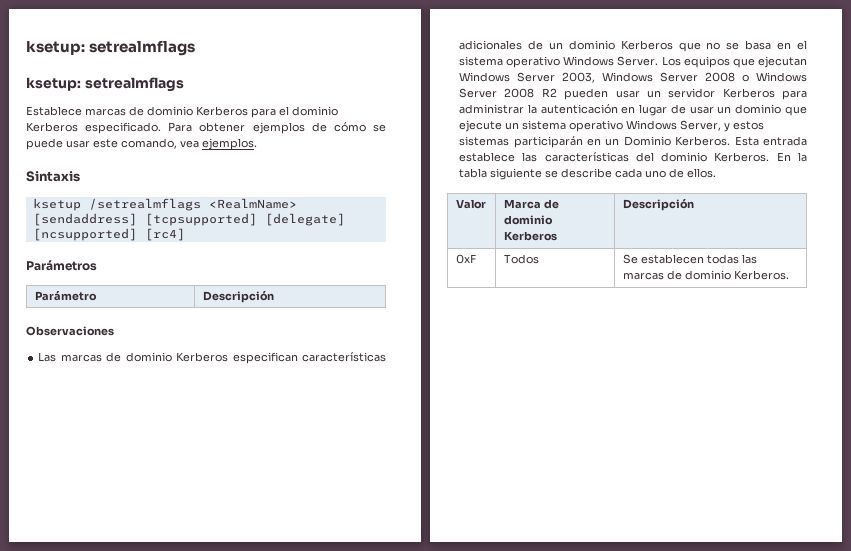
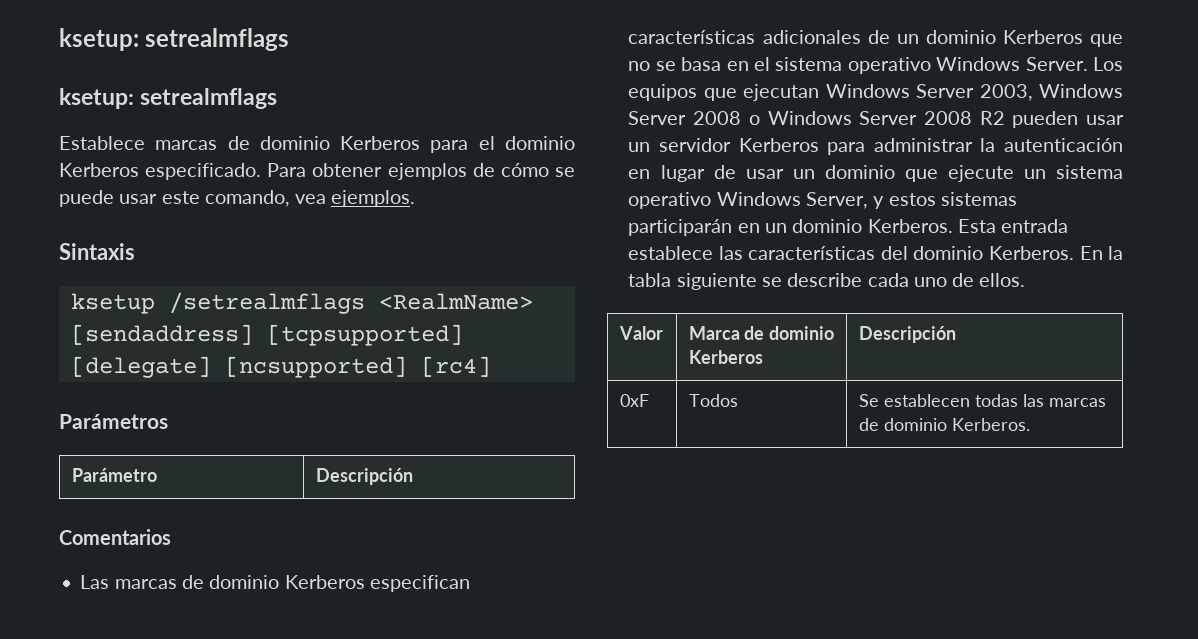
- Observaciones
+ Comentarios
- Los equipos que ejecutan Windows Server 2003, Windows Server 2008 o Windows Server 2008 R2 pueden usar un servidor Kerberos para administrar la autenticación en lugar de usar un dominio que ejecute un sistema operativo Windows Server, y estos sistemas participarán en un Dominio Kerberos.
+ Los equipos que ejecutan Windows Server 2003, Windows Server 2008 o Windows Server 2008 R2 pueden usar un servidor Kerberos para administrar la autenticación en lugar de usar un dominio que ejecute un sistema operativo Windows Server, y estos sistemas participarán en un dominio Kerberos.

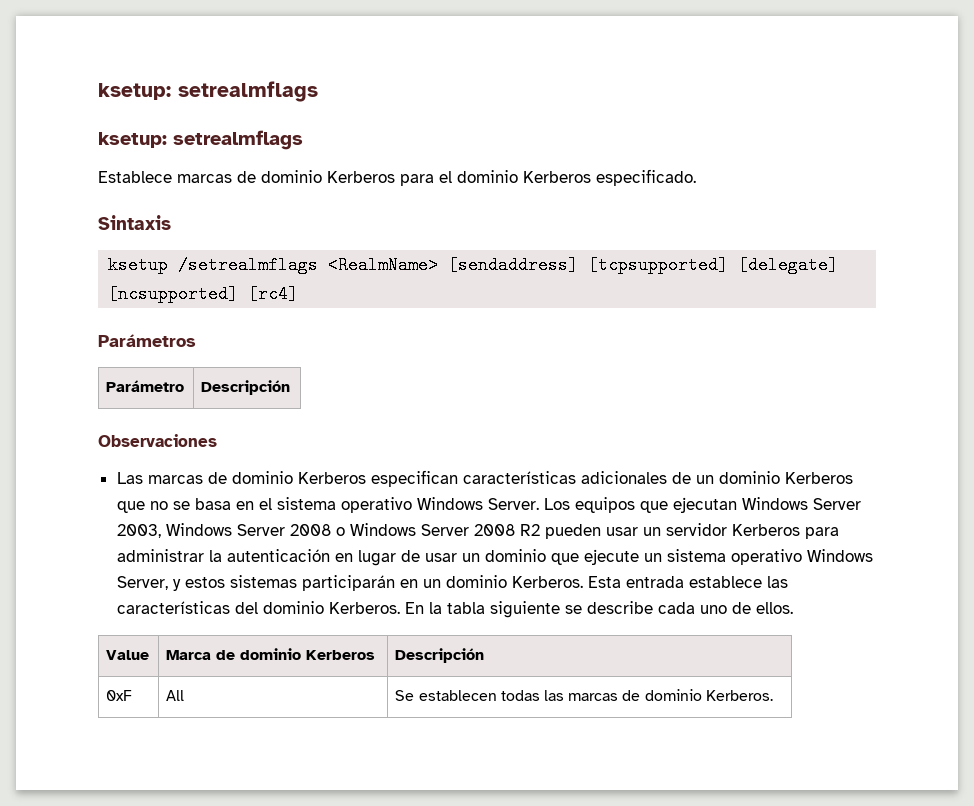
- Para obtener ejemplos de cómo se puede usar este comando, vea ejemplos.
- Comentarios
+ Observaciones
- Valor | Marca de dominio Kerberos | Descripción
+ Value | Marca de dominio Kerberos | Descripción
- 0xF | Todos | Se establecen todas las marcas de dominio Kerberos.
+ 0xF | All | Se establecen todas las marcas de dominio Kerberos.

